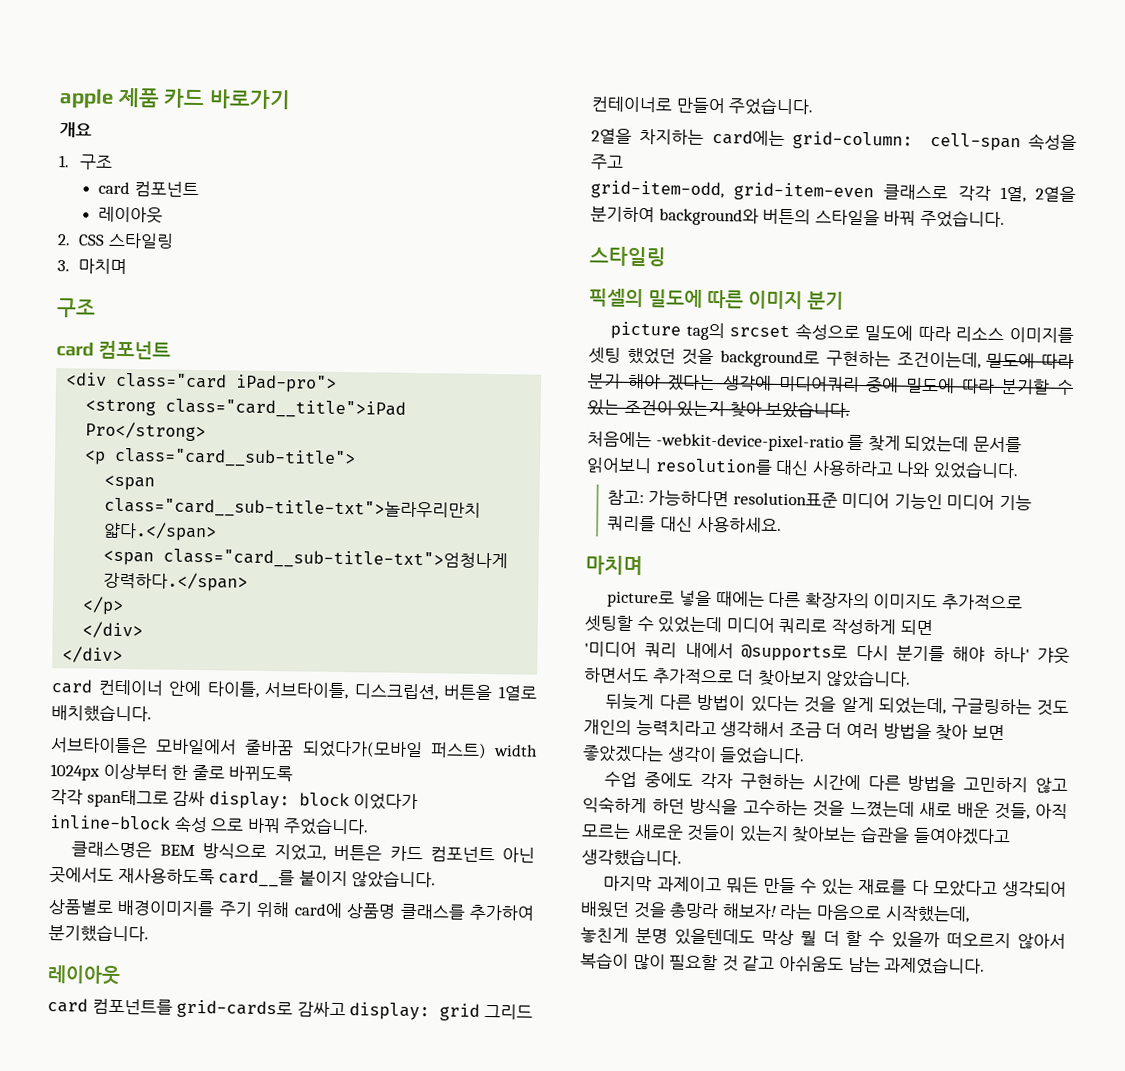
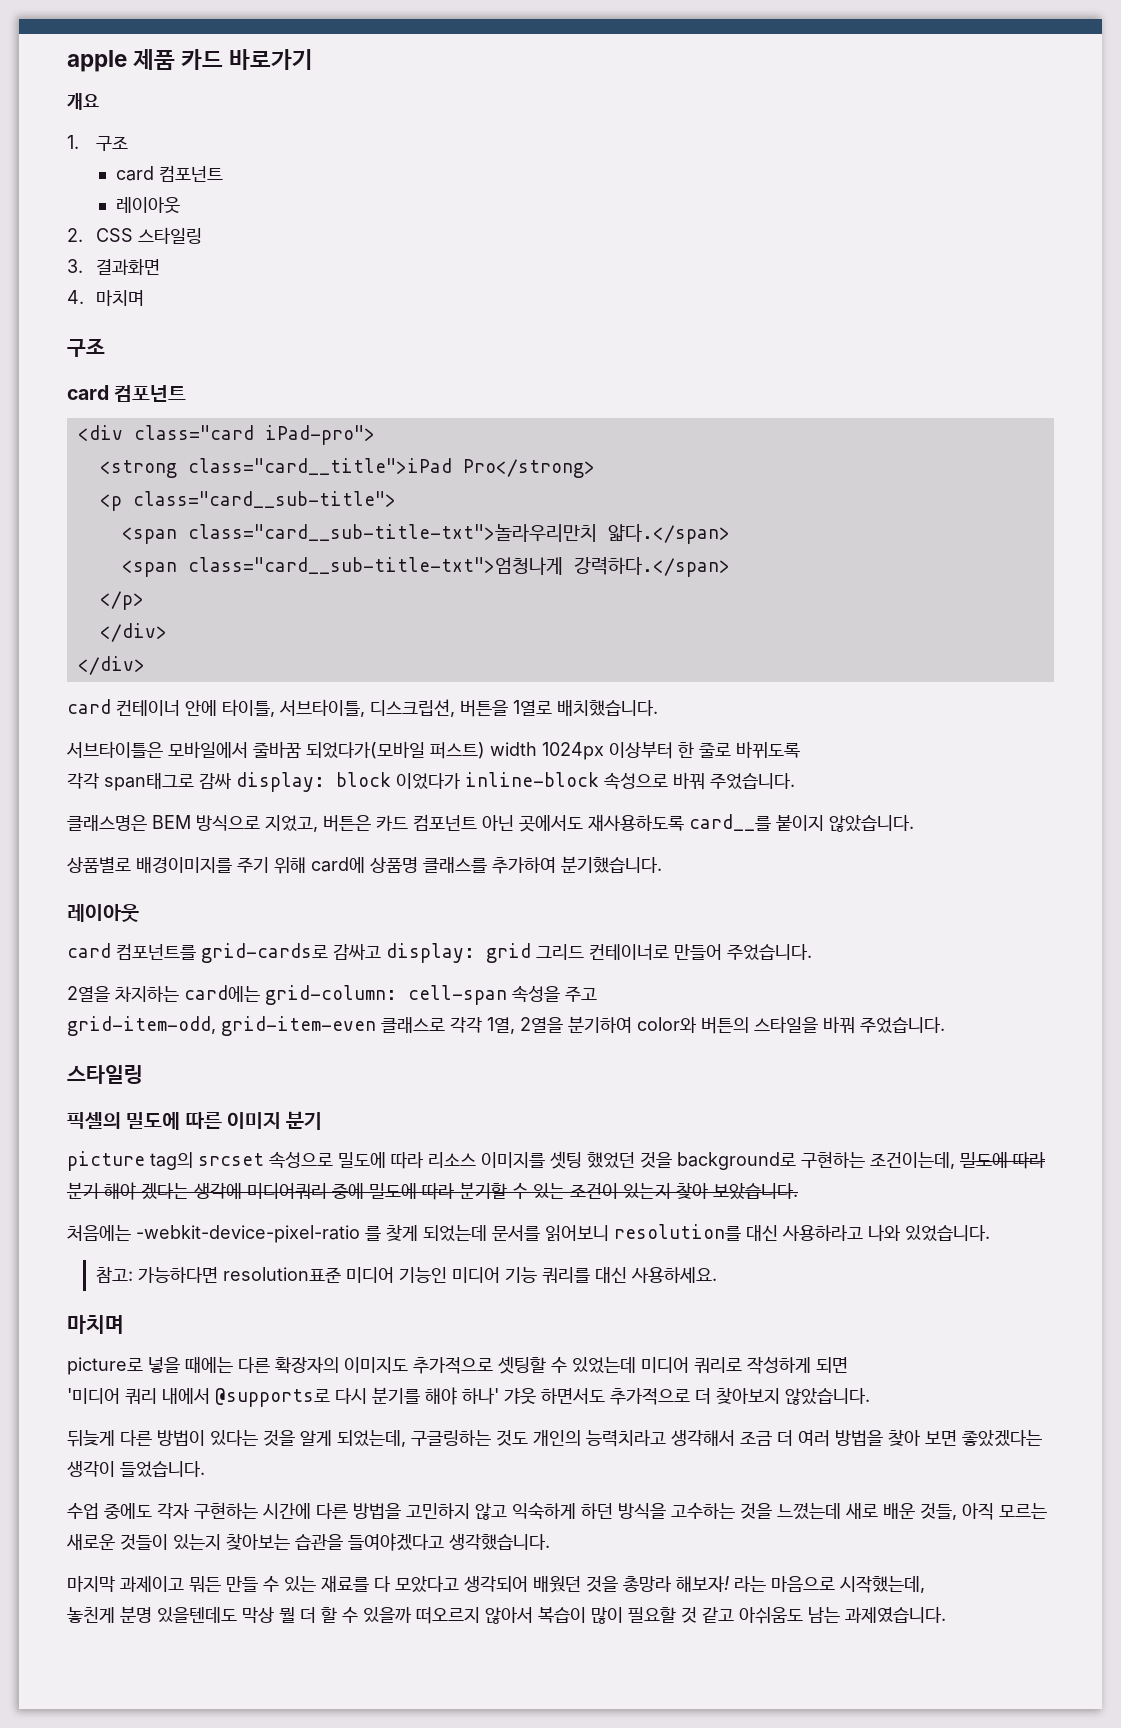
- 3. 마치며
+ 3. 결과화면
+ 4. 마치며
- 각각 span태그로 감싸 display: block 이었다가 inline-block 속성 으로 바꿔 주었습니다.
+ 각각 span태그로 감싸 display: block 이었다가 inline-block 속성으로 바꿔 주었습니다.
- grid-item-odd, grid-item-even 클래스로 각각 1열, 2열을 분기하여 background와 버튼의 스타일을 바꿔 주었습니다.
+ grid-item-odd, grid-item-even 클래스로 각각 1열, 2열을 분기하여 color와 버튼의 스타일을 바꿔 주었습니다.

